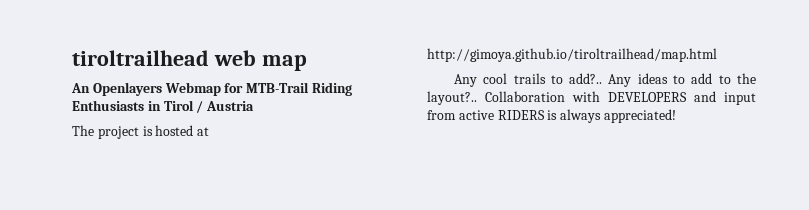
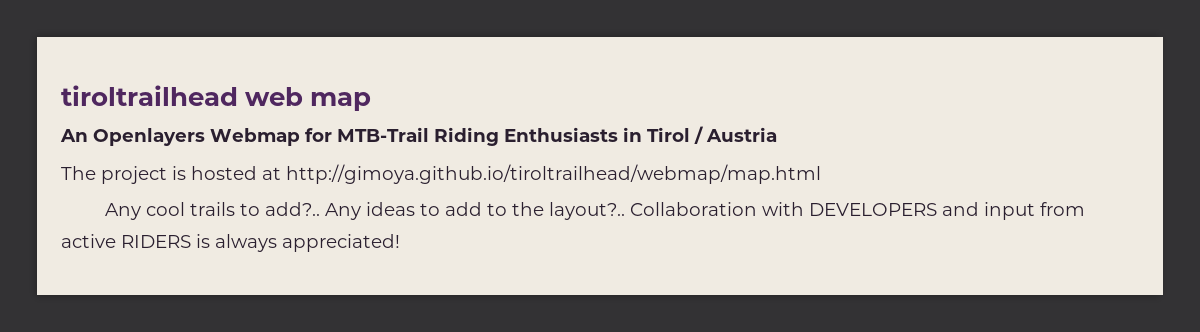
- The project is hosted at http://gimoya.github.io/tiroltrailhead/map.html
+ The project is hosted at http://gimoya.github.io/tiroltrailhead/webmap/map.html

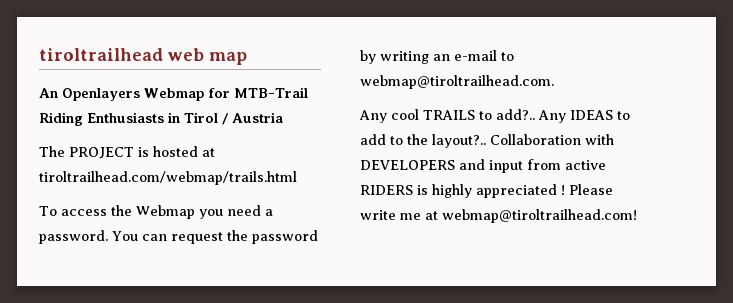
- The project is hosted at http://gimoya.github.io/tiroltrailhead/webmap/map.html
+ The PROJECT is hosted at tiroltrailhead.com/webmap/trails.html
+ To access the Webmap you need a password. You can request the password by writing an e-mail to webmap@tiroltrailhead.com.
- Any cool trails to add?..
+ Any cool TRAILS to add?..
- Any ideas to add to the layout?..
+ Any IDEAS to add to the layout?..
- Collaboration with DEVELOPERS and input from active RIDERS is always appreciated!
+ Collaboration with DEVELOPERS and input from active RIDERS is highly appreciated ! Please write me at webmap@tiroltrailhead.com!

